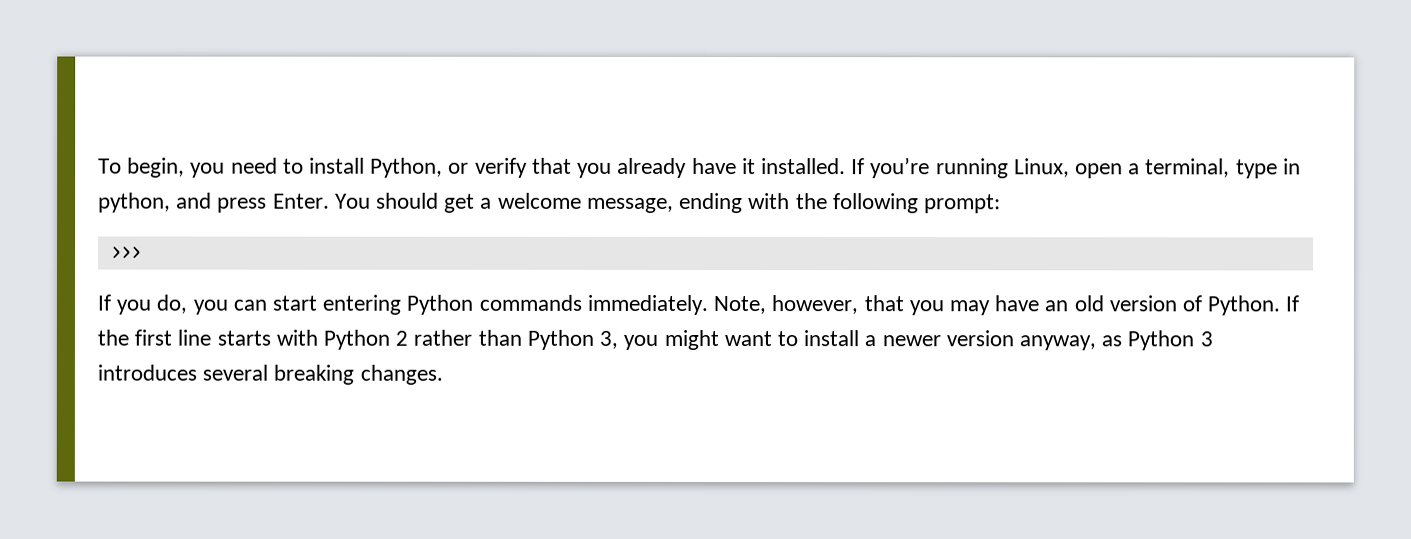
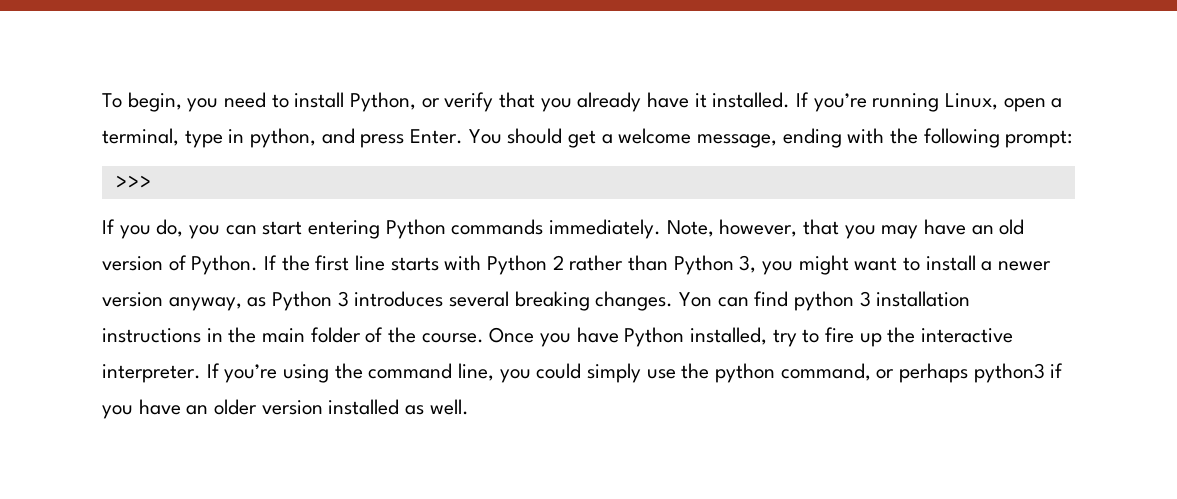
+ Yon can find python 3 installation instructions in the main folder of the course. Once you have Python installed, try to fire up the interactive interpreter. If you’re using the command line, you could simply use the python command, or perhaps python3 if you have an older version installed as well.

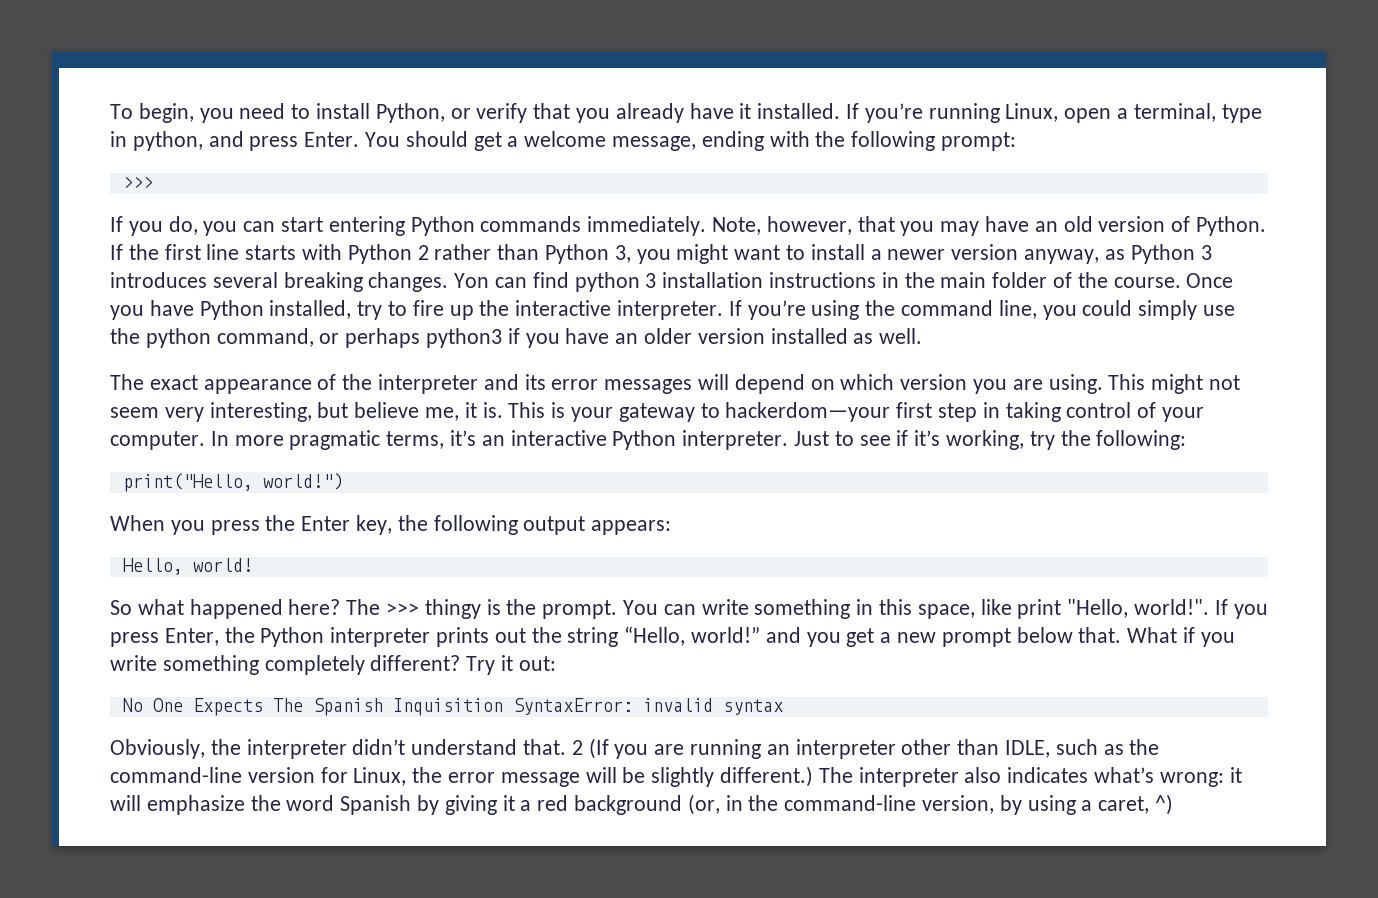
+ The exact appearance of the interpreter and its error messages will depend on which version you are using. This might not seem very interesting, but believe me, it is. This is your gateway to hackerdom—your first step in taking control of your computer. In more pragmatic terms, it’s an interactive Python interpreter. Just to see if it’s working, try the following:
+ print("Hello, world!")
+ When you press the Enter key, the following output appears:
+ Hello, world!
+ So what happened here? The >>> thingy is the prompt. You can write something in this space, like print "Hello, world!". If you press Enter, the Python interpreter prints out the string “Hello, world!” and you get a new prompt below that. What if you write something completely different? Try it out:
+ No One Expects The Spanish Inquisition SyntaxError: invalid syntax
+ Obviously, the interpreter didn’t understand that. 2 (If you are running an interpreter other than IDLE, such as the command-line version for Linux, the error message will be slightly different.) The interpreter also indicates what’s wrong: it will emphasize the word Spanish by giving it a red background (or, in the command-line version, by using a caret, ^)

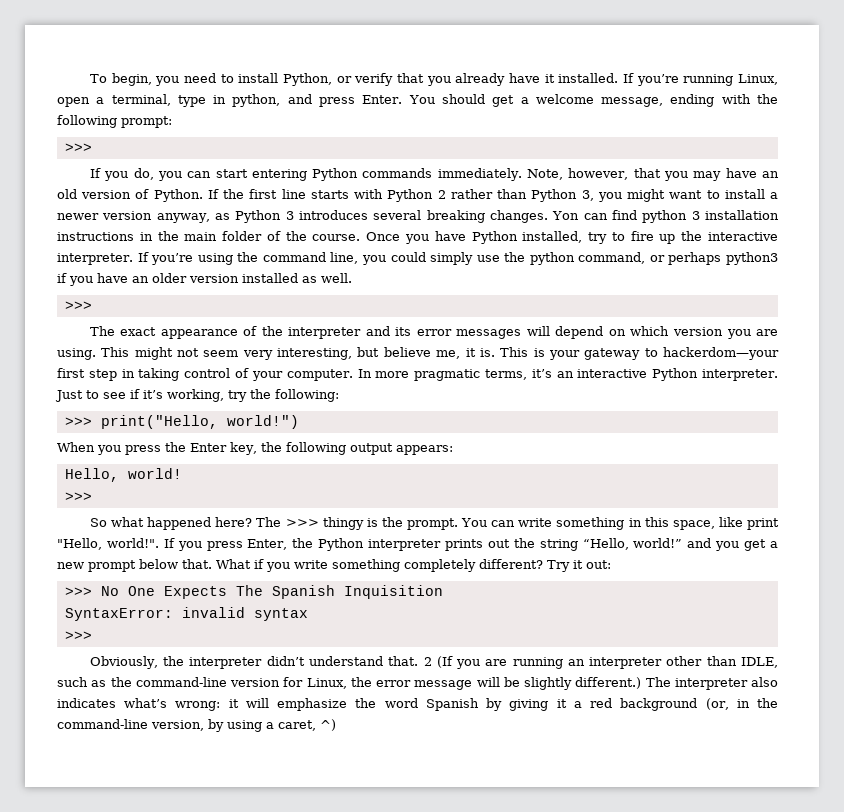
  If you’re using the command line, you could simply use the python command, or perhaps python3 if you have an older version installed as well.
+ >>>
- print("Hello, world!")
+ >>> print("Hello, world!")
  Hello, world!
+ >>>
- No One Expects The Spanish Inquisition SyntaxError: invalid syntax
+ >>> No One Expects The Spanish Inquisition
+ SyntaxError: invalid syntax
+ >>>

